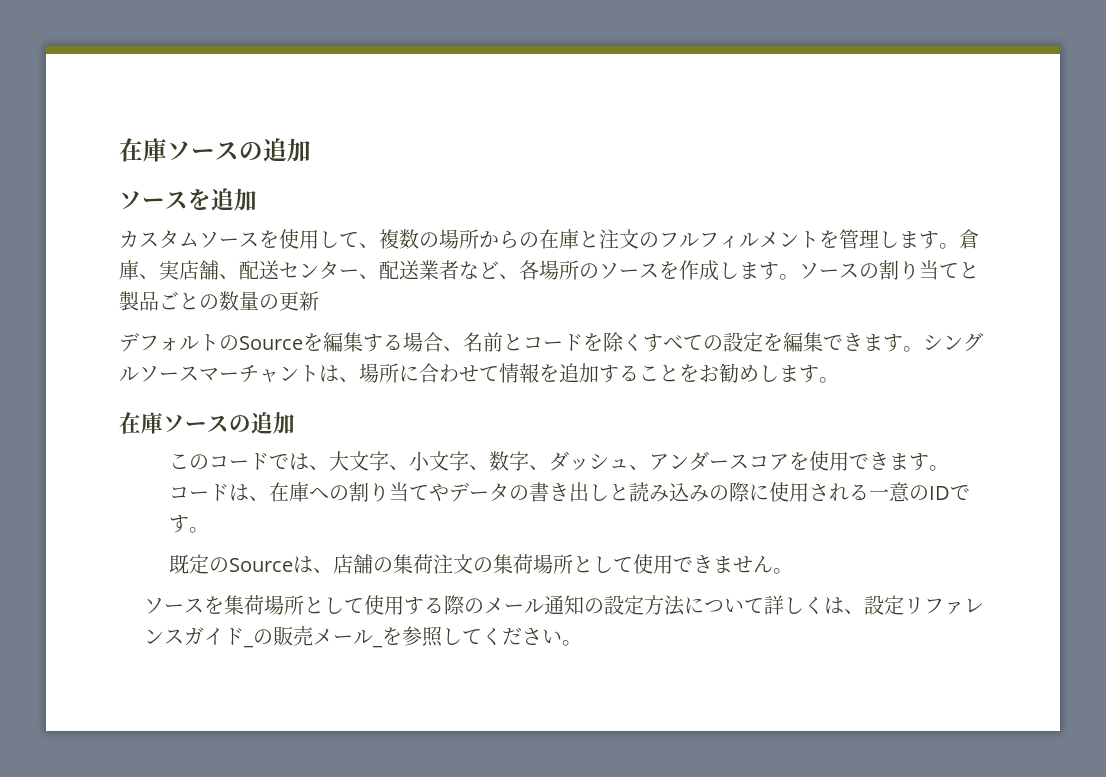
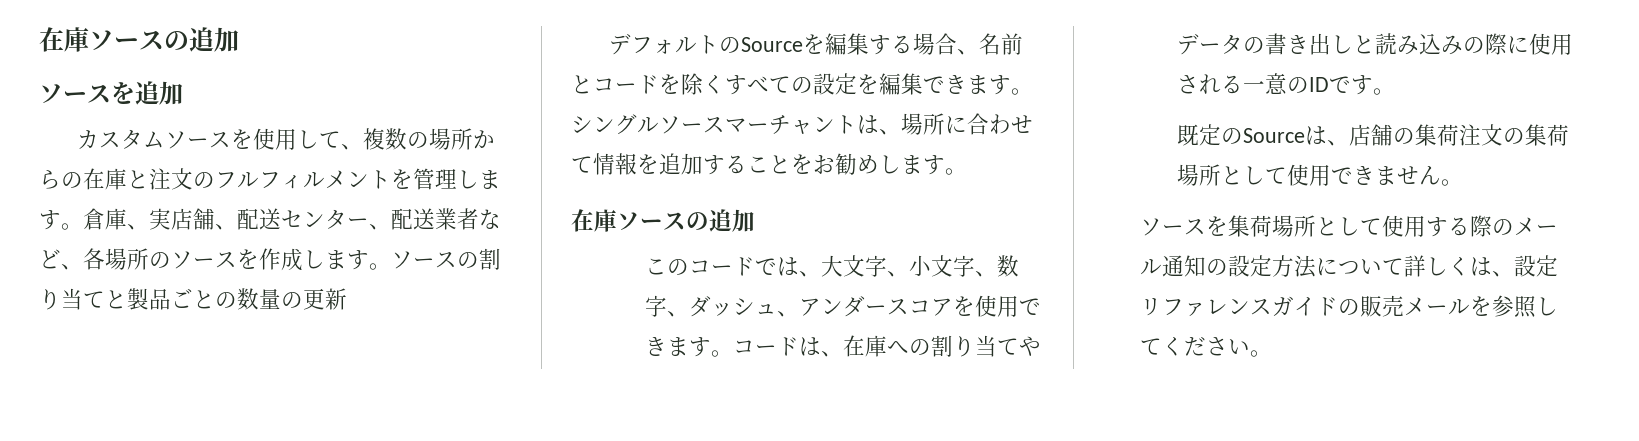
- ソースを集荷場所として使用する際のメール通知の設定方法について詳しくは、設定リファレンスガイド_の販売メール_を参照してください。
+ ソースを集荷場所として使用する際のメール通知の設定方法について詳しくは、設定リファレンスガイドの販売メールを参照してください。

